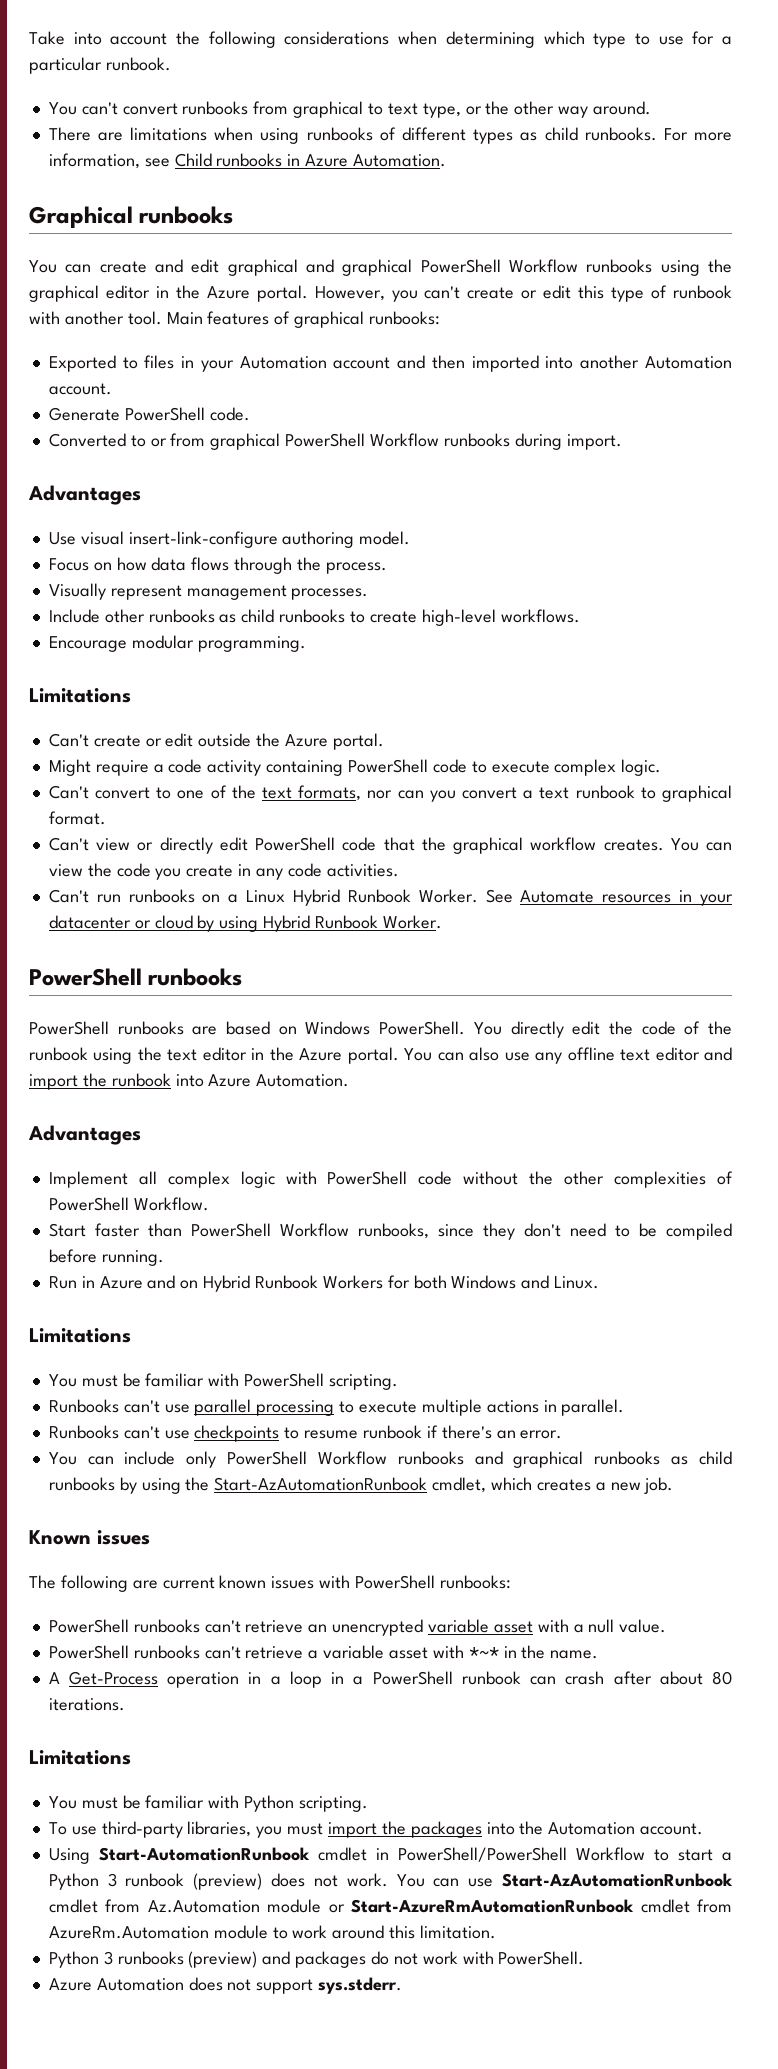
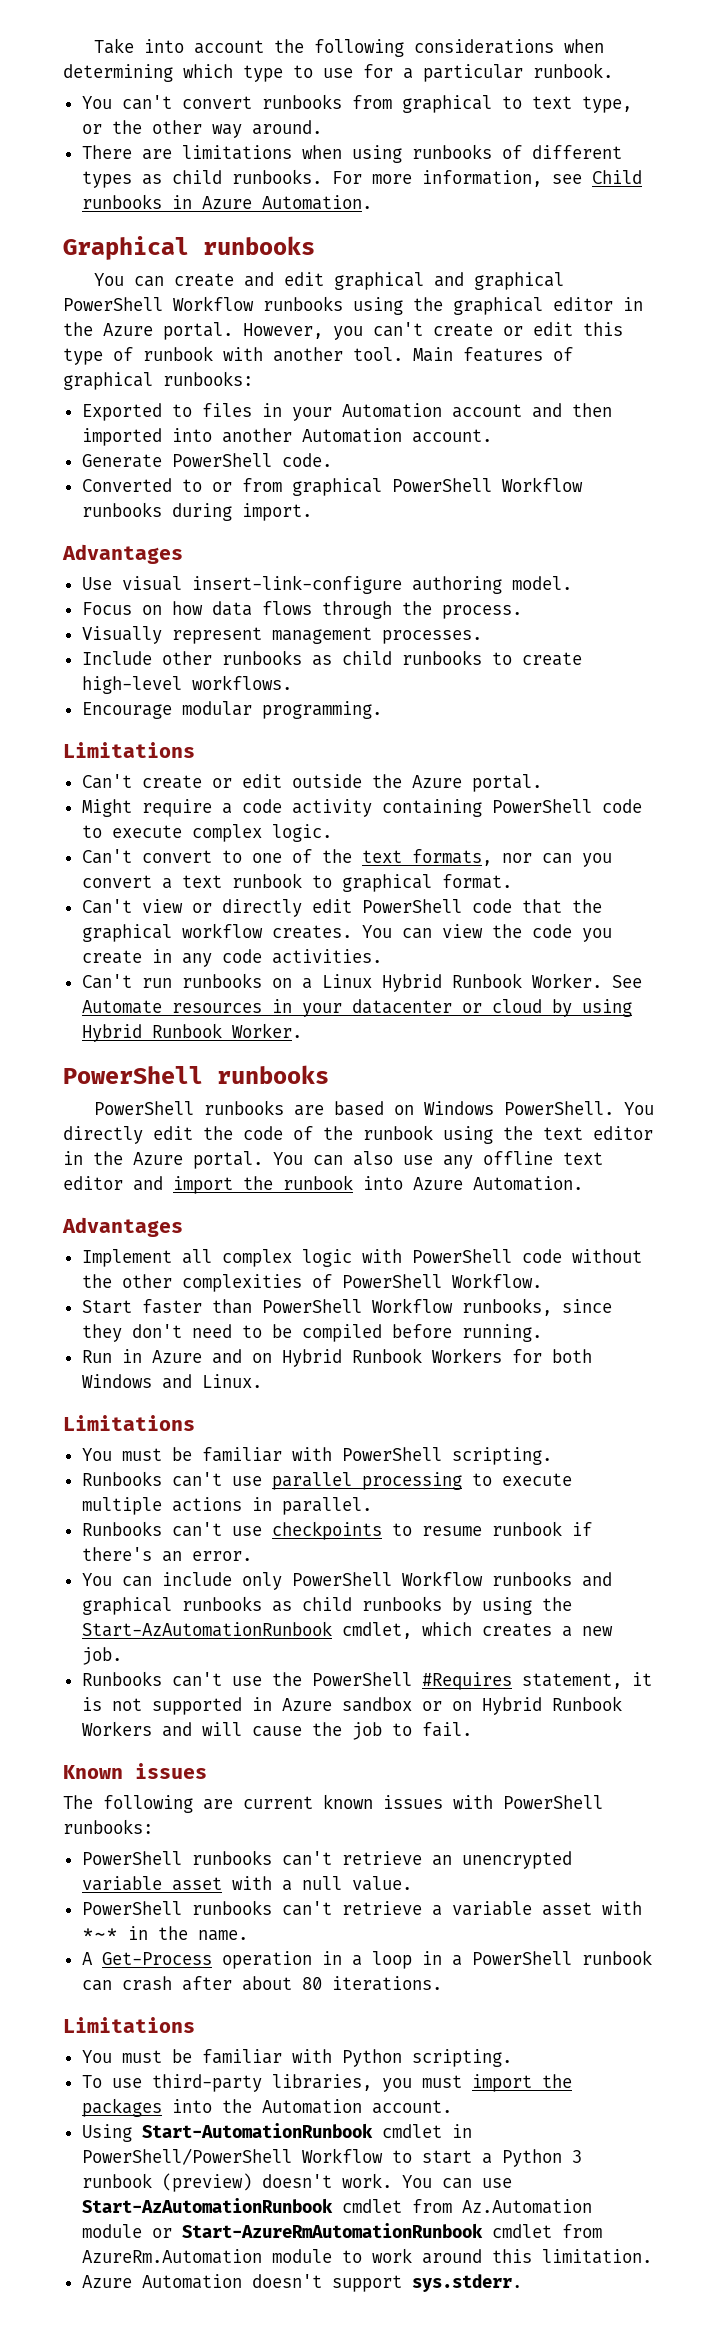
+ Runbooks can't use the PowerShell #Requires statement, it is not supported in Azure sandbox or on Hybrid Runbook Workers and will cause the job to fail.
- Using Start-AutomationRunbook cmdlet in PowerShell/PowerShell Workflow to start a Python 3 runbook (preview) does not work.
+ Using Start-AutomationRunbook cmdlet in PowerShell/PowerShell Workflow to start a Python 3 runbook (preview) doesn't work.
- Python 3 runbooks (preview) and packages do not work with PowerShell.
- Azure Automation does not support sys.stderr.
+ Azure Automation doesn't support sys.stderr.

